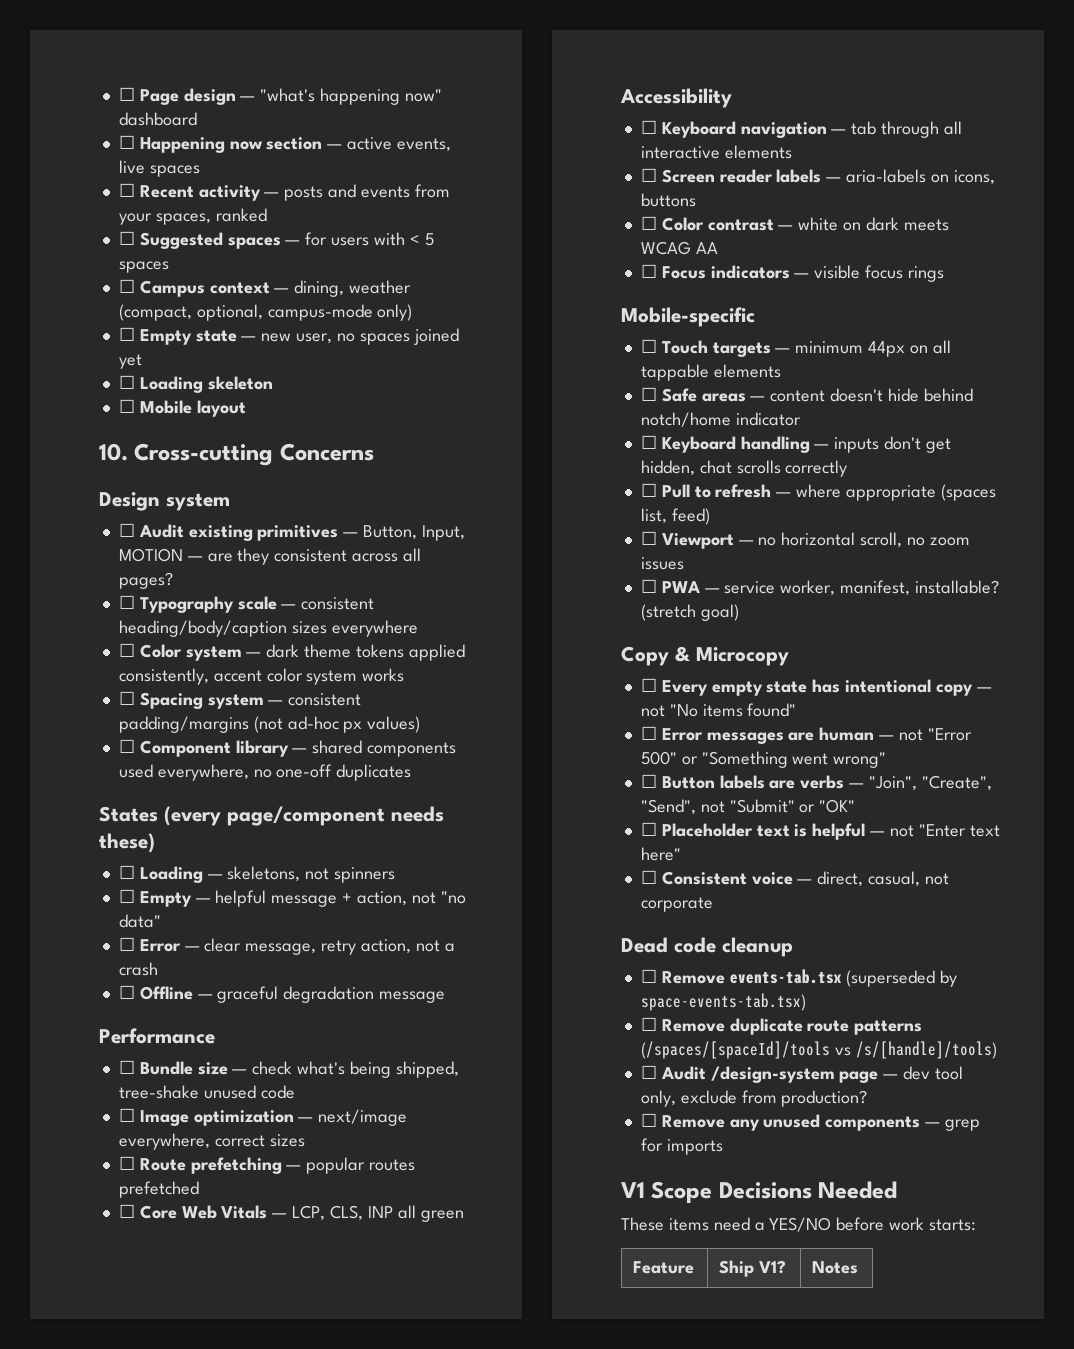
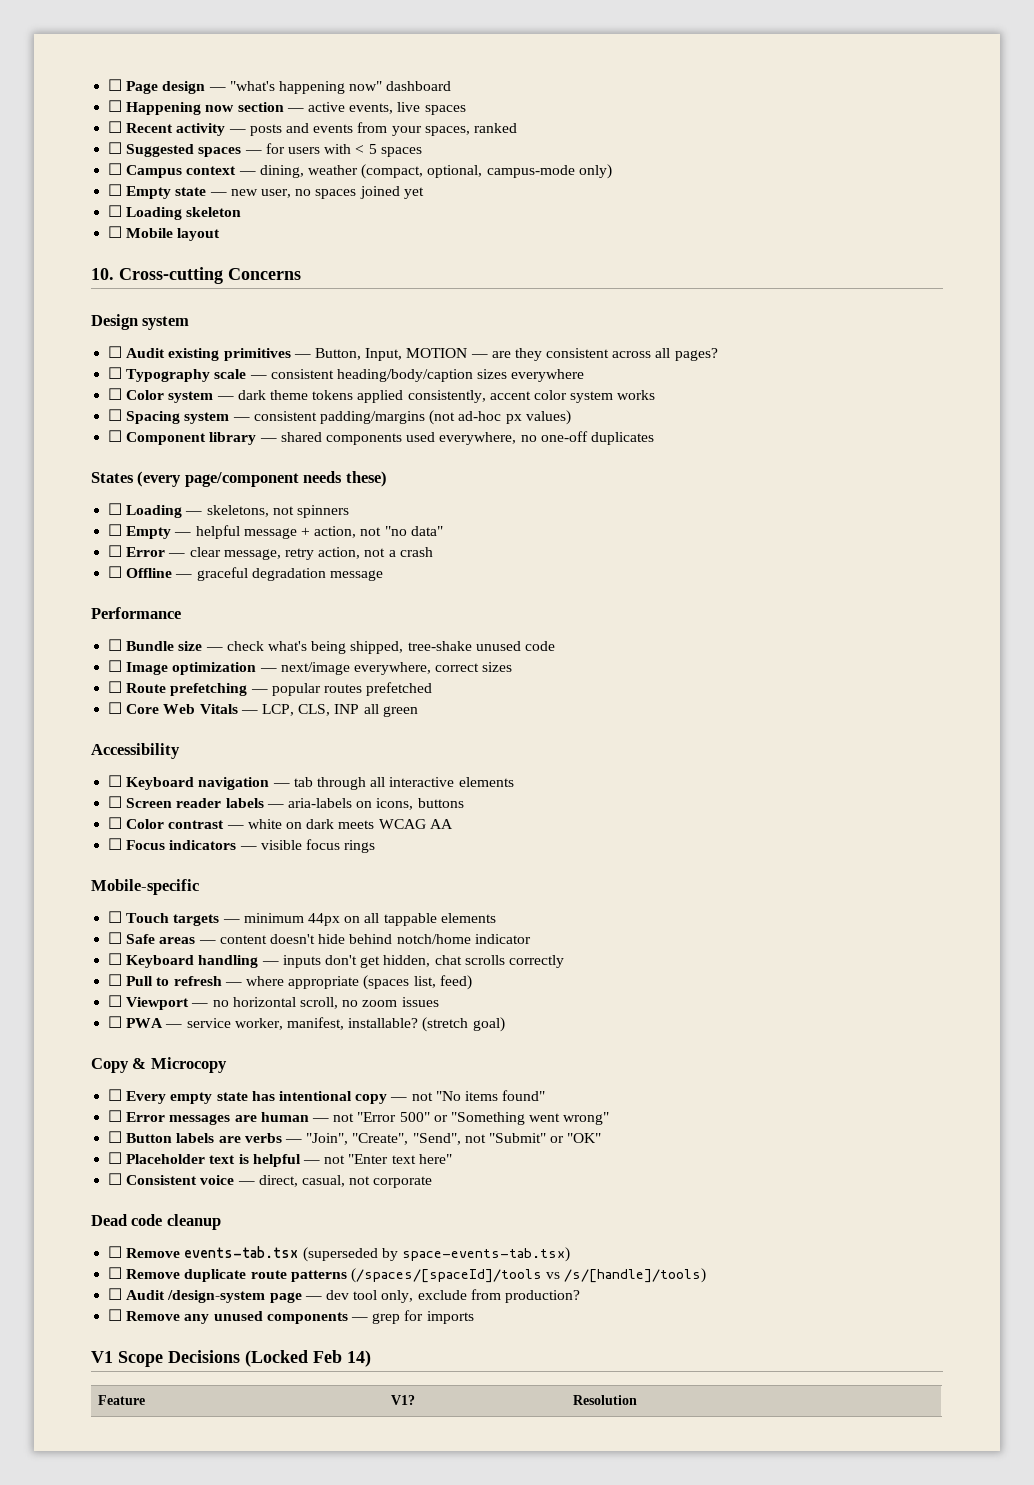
- V1 Scope Decisions Needed
- These items need a YES/NO before work starts:
+ V1 Scope Decisions (Locked Feb 14)
- Feature | Ship V1? | Notes
+ Feature | V1? | Resolution

